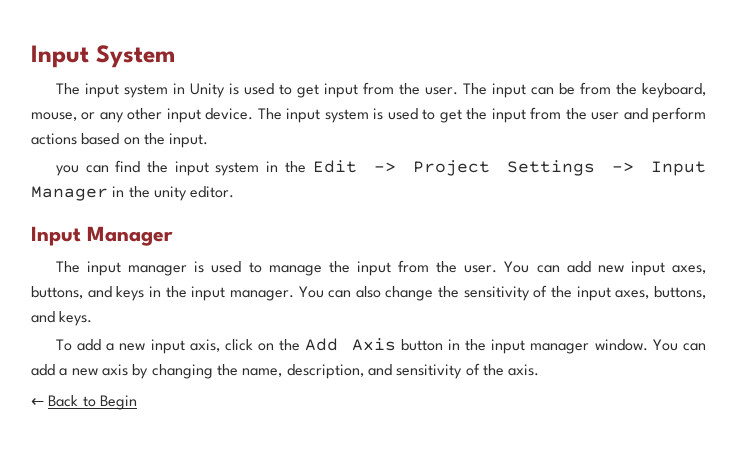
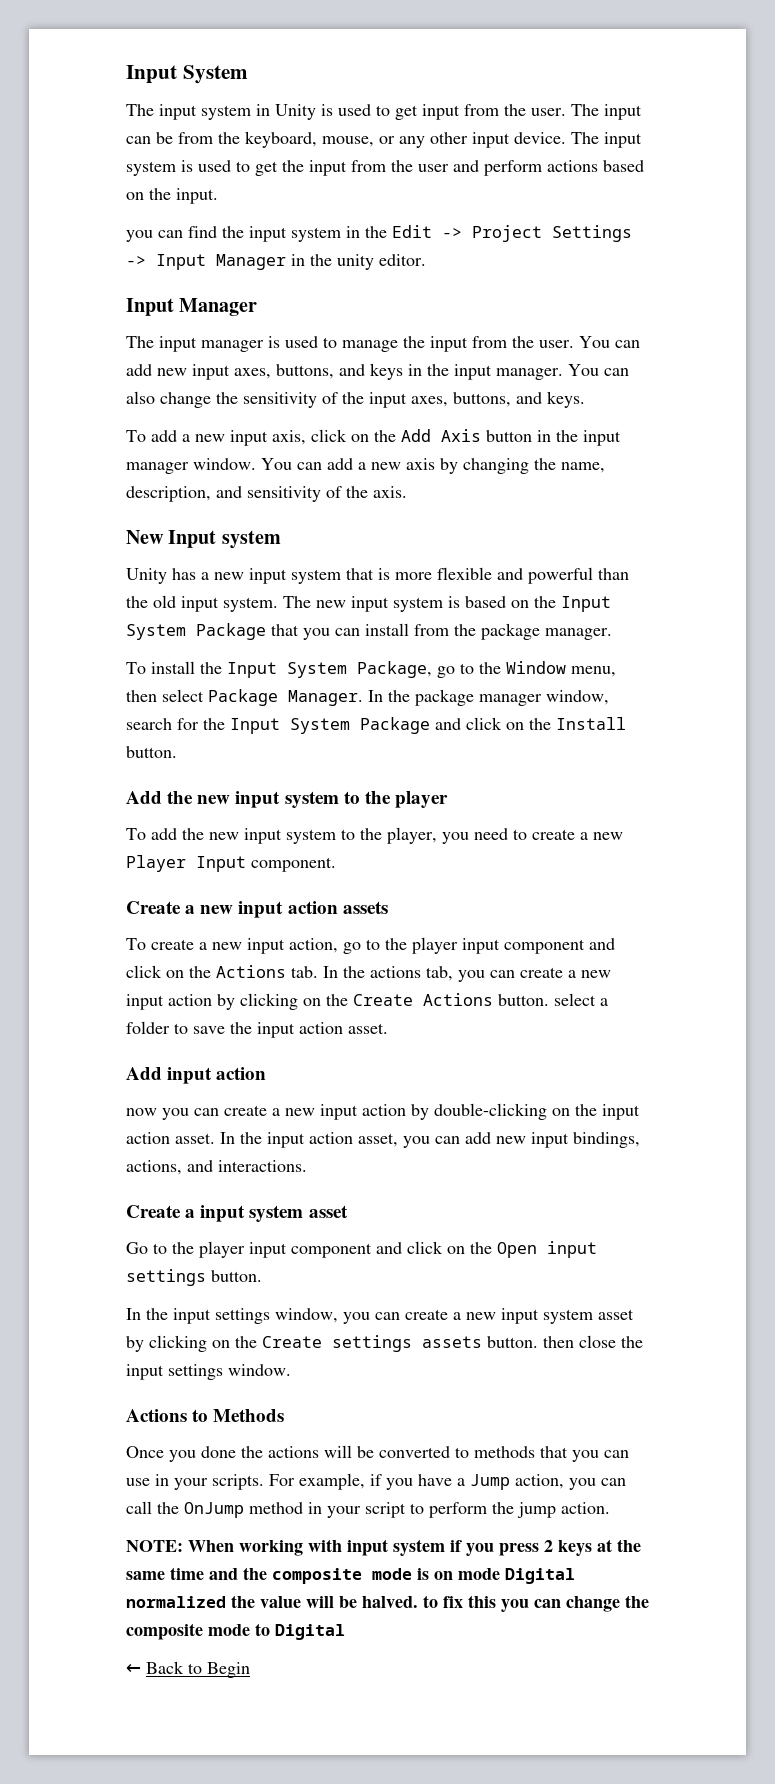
+ New Input system
+ Unity has a new input system that is more flexible and powerful than the old input system. The new input system is based on the Input System Package that you can install from the package manager.
+ To install the Input System Package, go to the Window menu, then select Package Manager. In the package manager window, search for the Input System Package and click on the Install button.
+ Add the new input system to the player
+ To add the new input system to the player, you need to create a new Player Input component.
+ Create a new input action assets
+ To create a new input action, go to the player input component and click on the Actions tab. In the actions tab, you can create a new input action by clicking on the Create Actions button. select a folder to save the input action asset.
+ Add input action
+ now you can create a new input action by double-clicking on the input action asset. In the input action asset, you can add new input bindings, actions, and interactions.
+ Create a input system asset
+ Go to the player input component and click on the Open input settings button.
+ In the input settings window, you can create a new input system asset by clicking on the Create settings assets button. then close the input settings window.
+ Actions to Methods
+ Once you done the actions will be converted to methods that you can use in your scripts. For example, if you have a Jump action, you can call the OnJump method in your script to perform the jump action.
+ NOTE: When working with input system if you press 2 keys at the same time and the composite mode is on mode Digital normalized the value will be halved. to fix this you can change the composite mode to Digital

